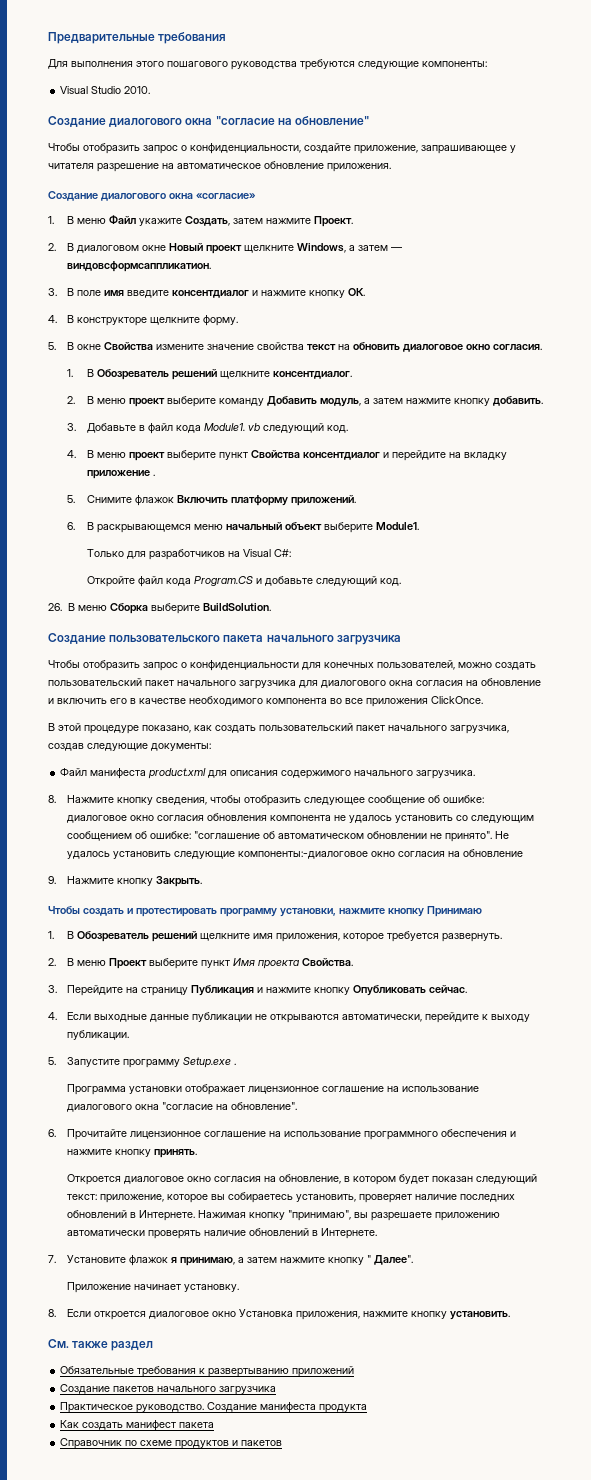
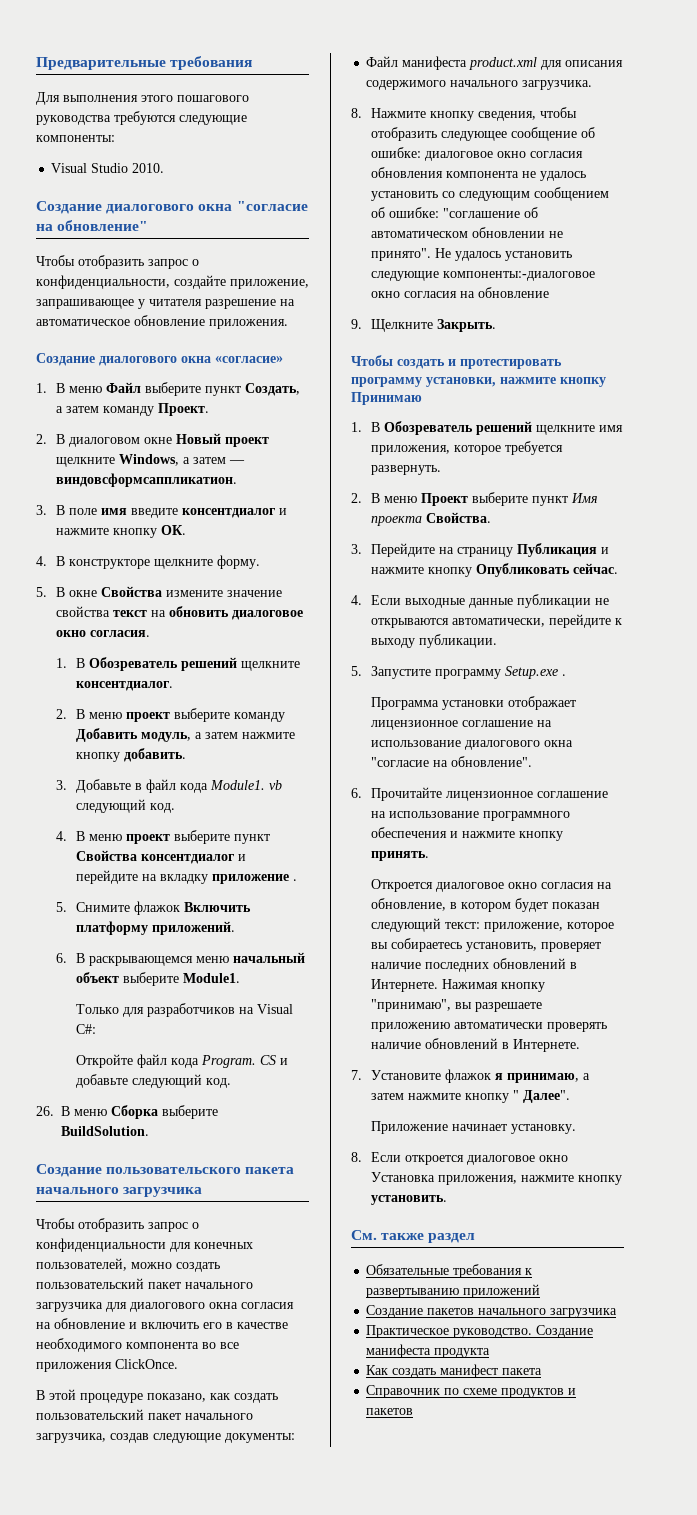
- 1. В меню Файл укажите Создать, затем нажмите Проект.
+ 1. В меню Файл выберите пункт Создать, а затем команду Проект.
- Откройте файл кода Program.CS и добавьте следующий код.
+ Откройте файл кода Program. CS и добавьте следующий код.
- 9. Нажмите кнопку Закрыть.
+ 9. Щелкните Закрыть.

